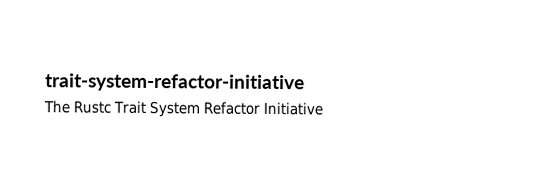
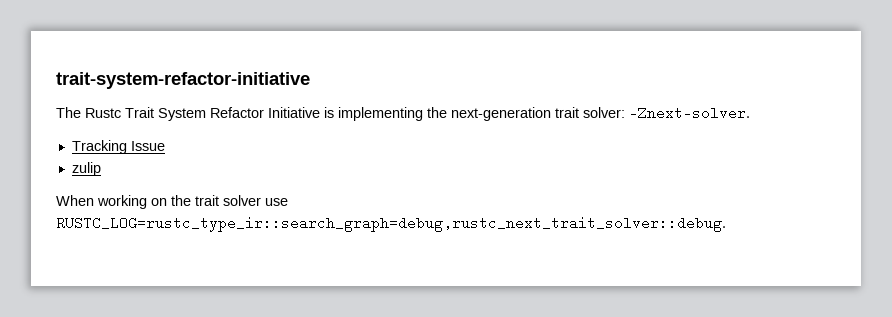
- The Rustc Trait System Refactor Initiative
+ The Rustc Trait System Refactor Initiative is implementing the next-generation trait solver: -Znext-solver.
+ Tracking Issue
+ zulip
+ When working on the trait solver use RUSTC_LOG=rustc_type_ir::search_graph=debug,rustc_next_trait_solver::debug.

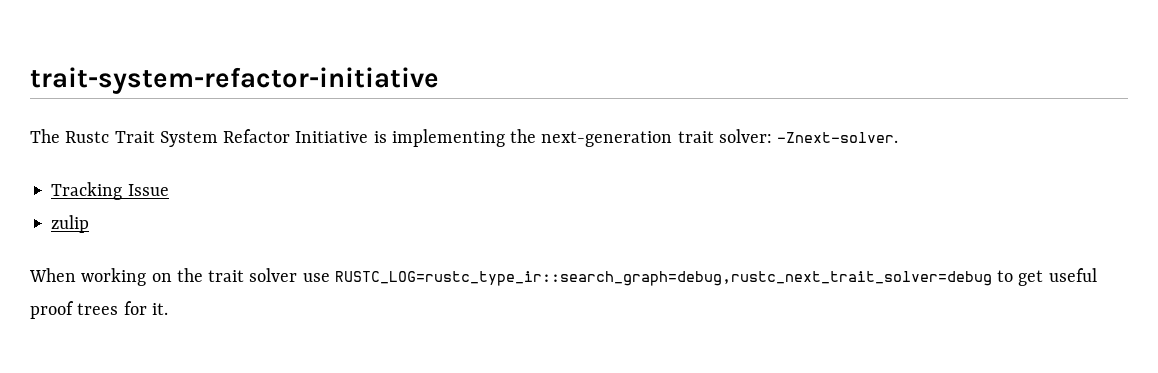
- When working on the trait solver use RUSTC_LOG=rustc_type_ir::search_graph=debug,rustc_next_trait_solver::debug.
+ When working on the trait solver use RUSTC_LOG=rustc_type_ir::search_graph=debug,rustc_next_trait_solver=debug to get useful proof trees for it.

